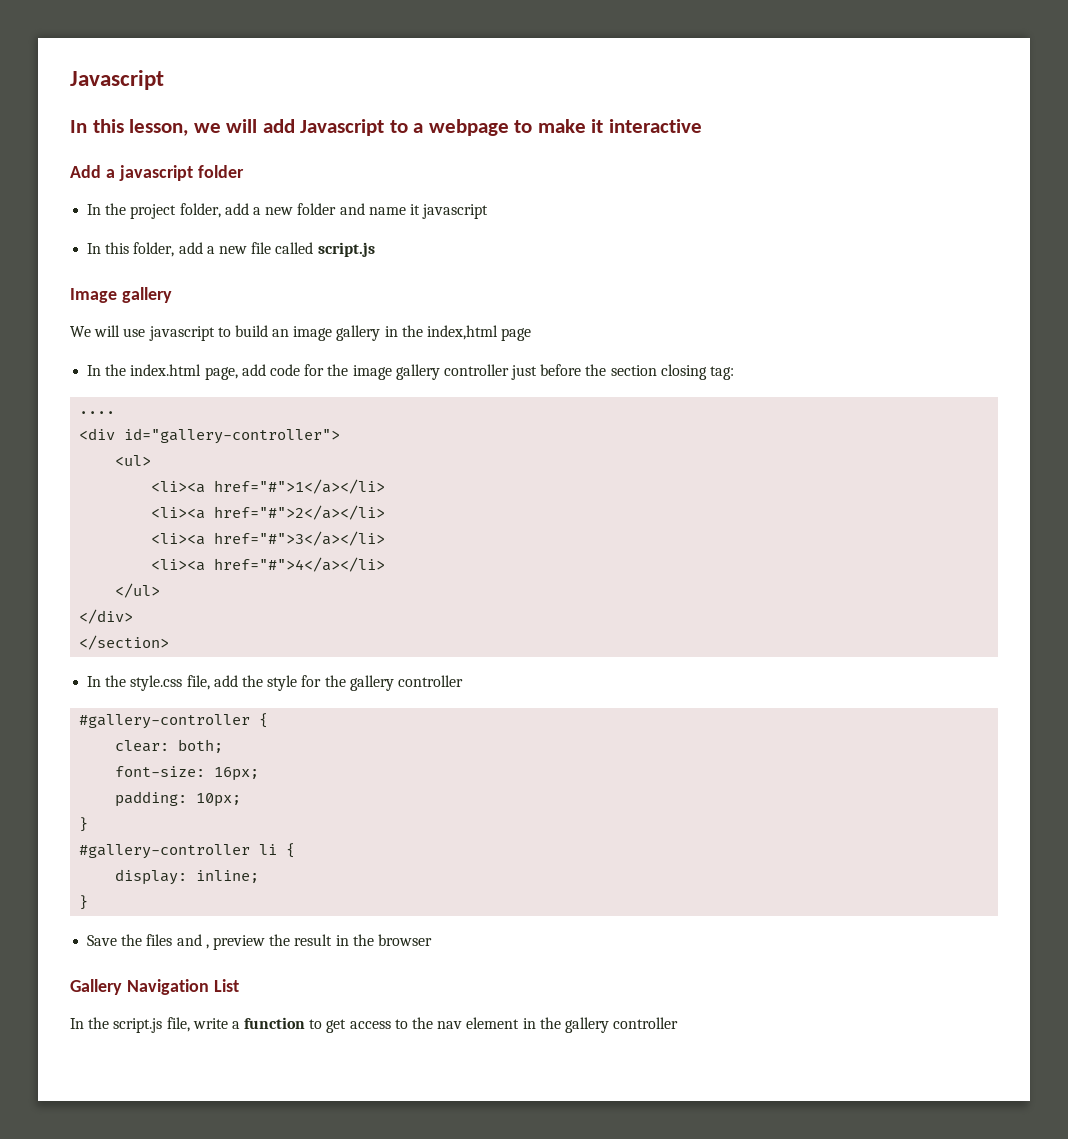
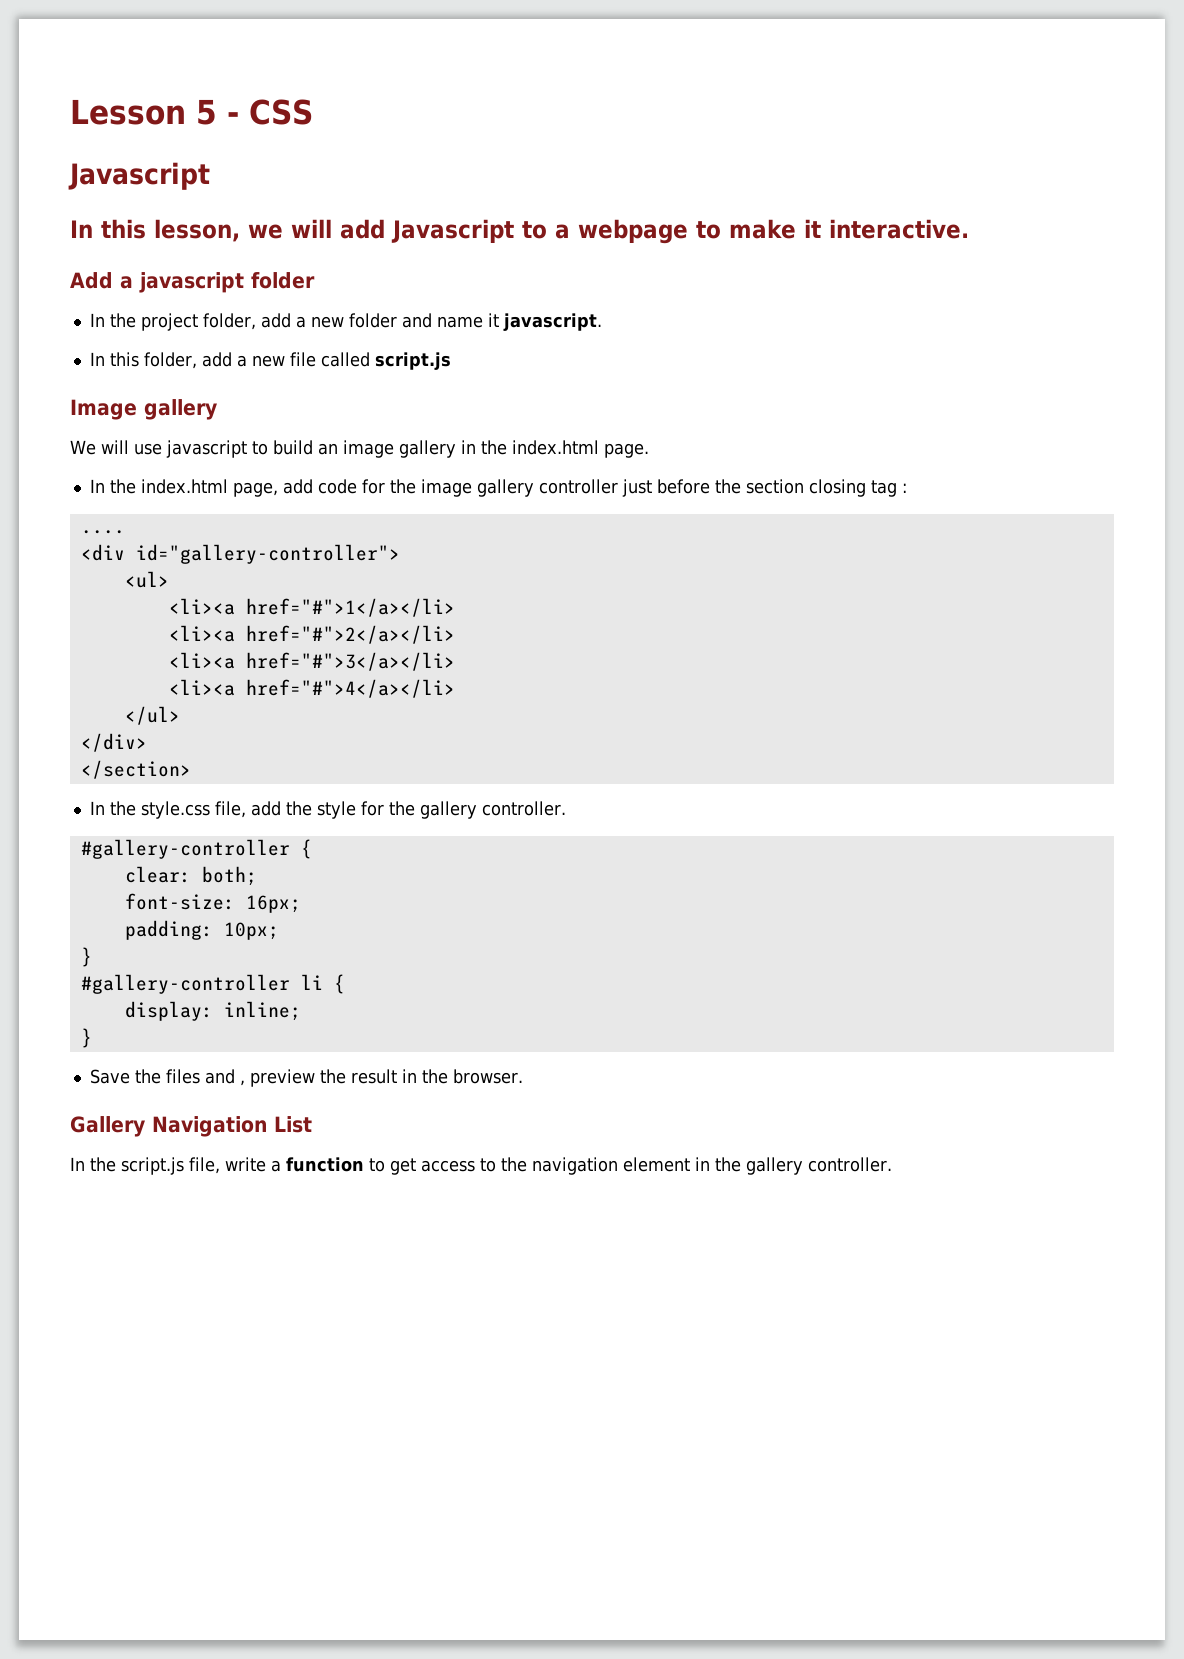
+ Lesson 5 - CSS
- In this lesson, we will add Javascript to a webpage to make it interactive
+ In this lesson, we will add Javascript to a webpage to make it interactive.
- In the project folder, add a new folder and name it javascript
+ In the project folder, add a new folder and name it javascript.
- We will use javascript to build an image gallery in the index,html page
+ We will use javascript to build an image gallery in the index.html page.
- In the index.html page, add code for the image gallery controller just before the section closing tag:
+ In the index.html page, add code for the image gallery controller just before the section closing tag :
- In the style.css file, add the style for the gallery controller
+ In the style.css file, add the style for the gallery controller.
- Save the files and , preview the result in the browser
+ Save the files and , preview the result in the browser.
- In the script.js file, write a function to get access to the nav element in the gallery controller
+ In the script.js file, write a function to get access to the navigation element in the gallery controller.

